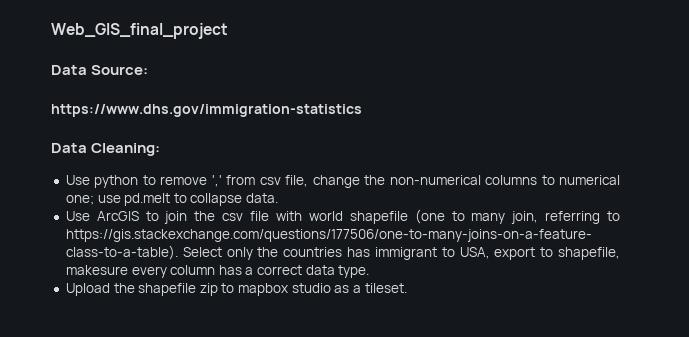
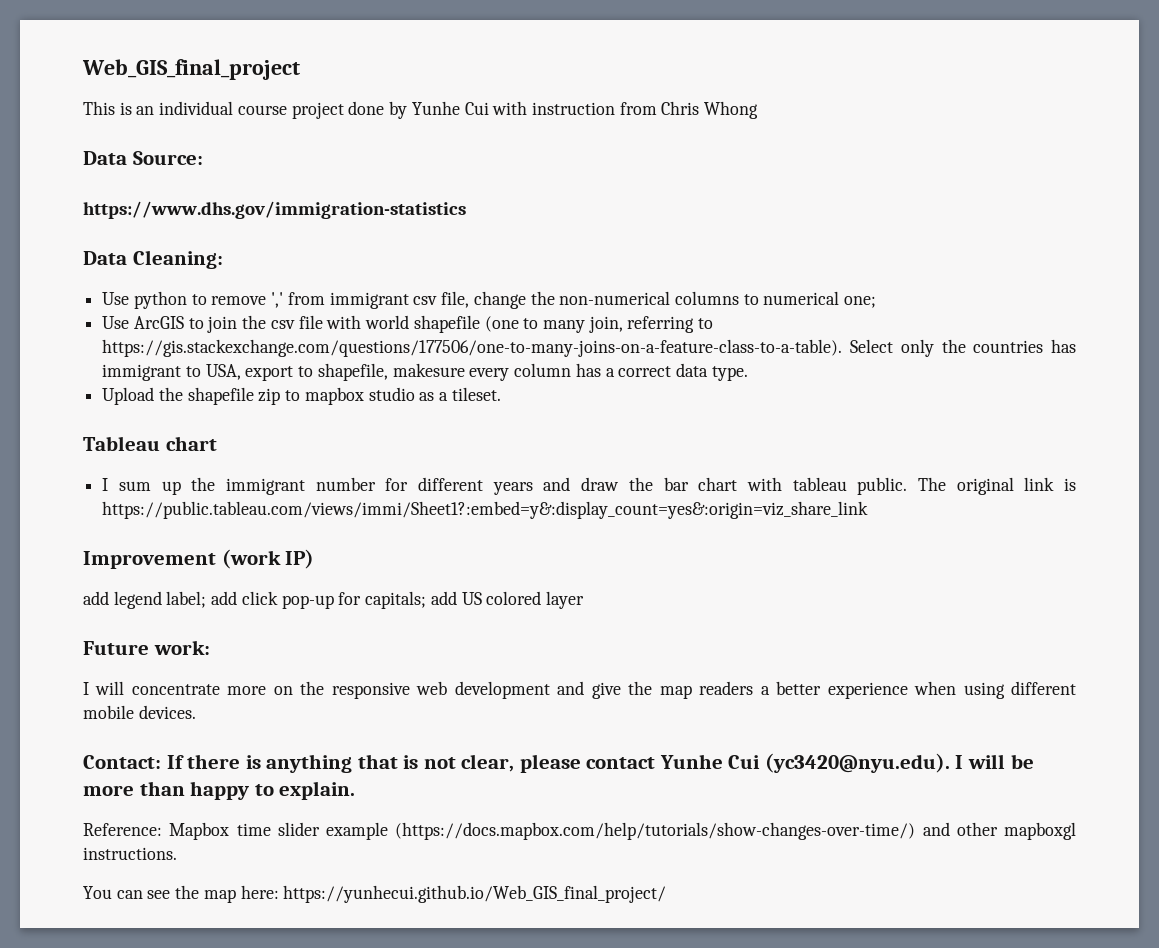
+ This is an individual course project done by Yunhe Cui with instruction from Chris Whong
- Use python to remove ',' from csv file, change the non-numerical columns to numerical one; use pd.melt to collapse data.
+ Use python to remove ',' from immigrant csv file, change the non-numerical columns to numerical one;
+ Tableau chart
+ I sum up the immigrant number for different years and draw the bar chart with tableau public. The original link is https://public.tableau.com/views/immi/Sheet1?:embed=y&:display_count=yes&:origin=viz_share_link
+ Improvement (work IP)
+ add legend label; add click pop-up for capitals; add US colored layer
+ Future work:
+ I will concentrate more on the responsive web development and give the map readers a better experience when using different mobile devices.
+ Contact: If there is anything that is not clear, please contact Yunhe Cui (yc3420@nyu.edu). I will be more than happy to explain.
+ Reference: Mapbox time slider example (https://docs.mapbox.com/help/tutorials/show-changes-over-time/) and other mapboxgl instructions.
+ You can see the map here: https://yunhecui.github.io/Web_GIS_final_project/

